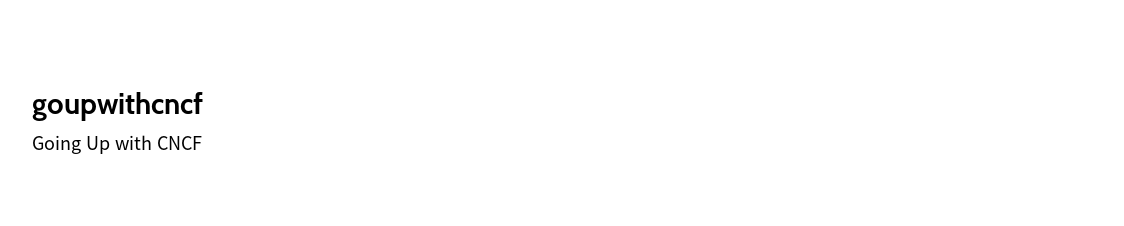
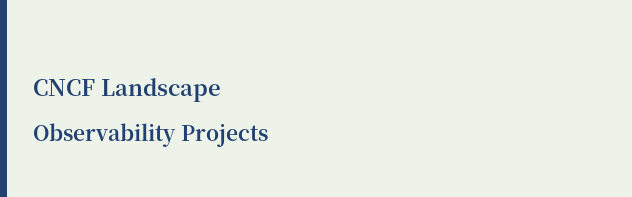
- goupwithcncf
- Going Up with CNCF
+ CNCF Landscape
+ Observability Projects

